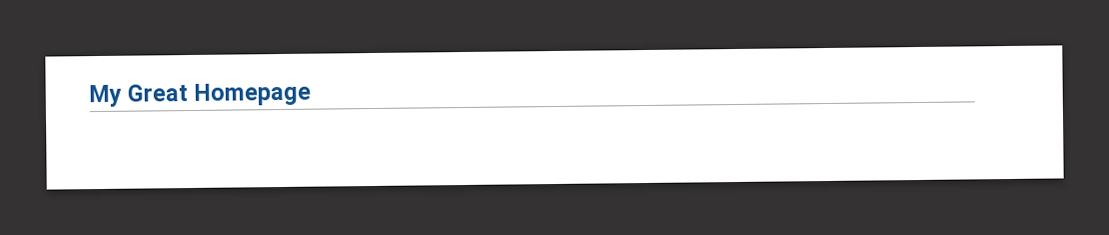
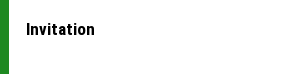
- My Great Homepage
+ Invitation

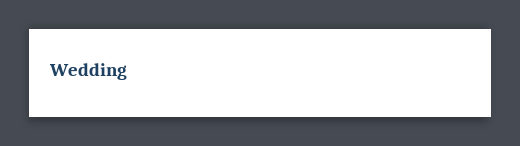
- Invitation
+ Wedding

